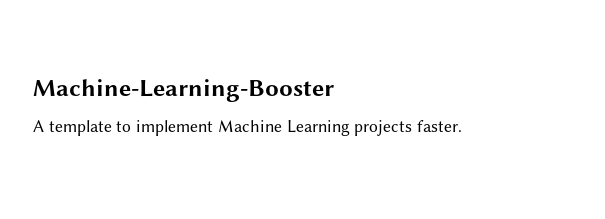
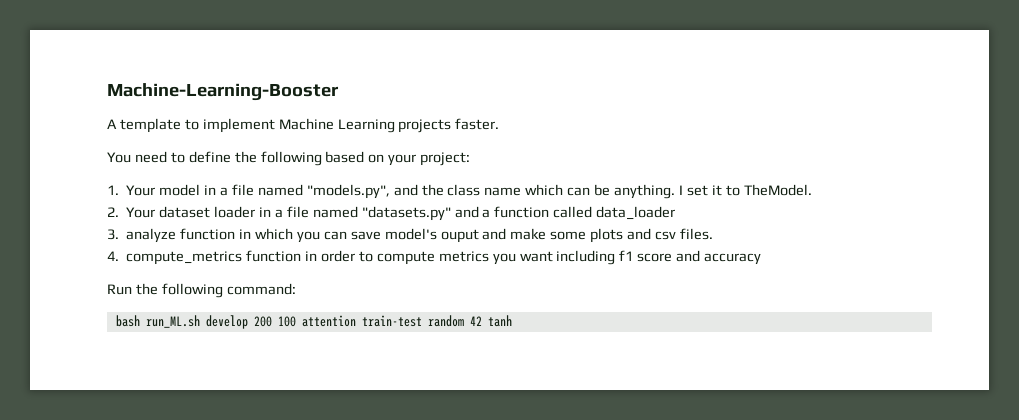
+ You need to define the following based on your project:
+ 1. Your model in a file named "models.py", and the class name which can be anything. I set it to TheModel.
+ 2. Your dataset loader in a file named "datasets.py" and a function called data_loader
+ 3. analyze function in which you can save model's ouput and make some plots and csv files.
+ 4. compute_metrics function in order to compute metrics you want including f1 score and accuracy
+ Run the following command:
+ bash run_ML.sh develop 200 100 attention train-test random 42 tanh

